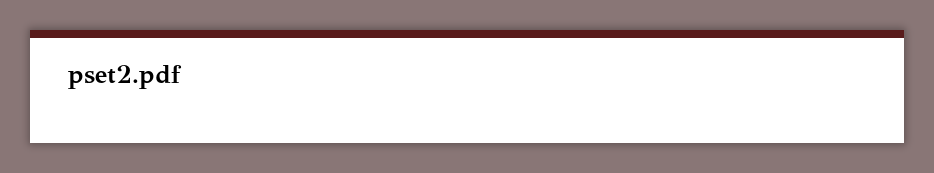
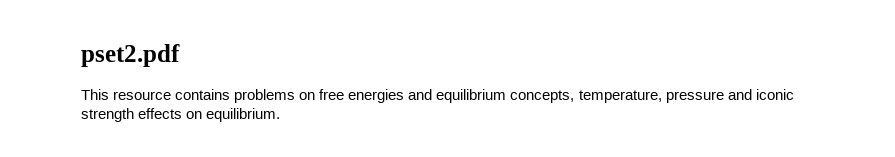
+ This resource contains problems on free energies and equilibrium concepts, temperature, pressure and iconic strength effects on equilibrium.

